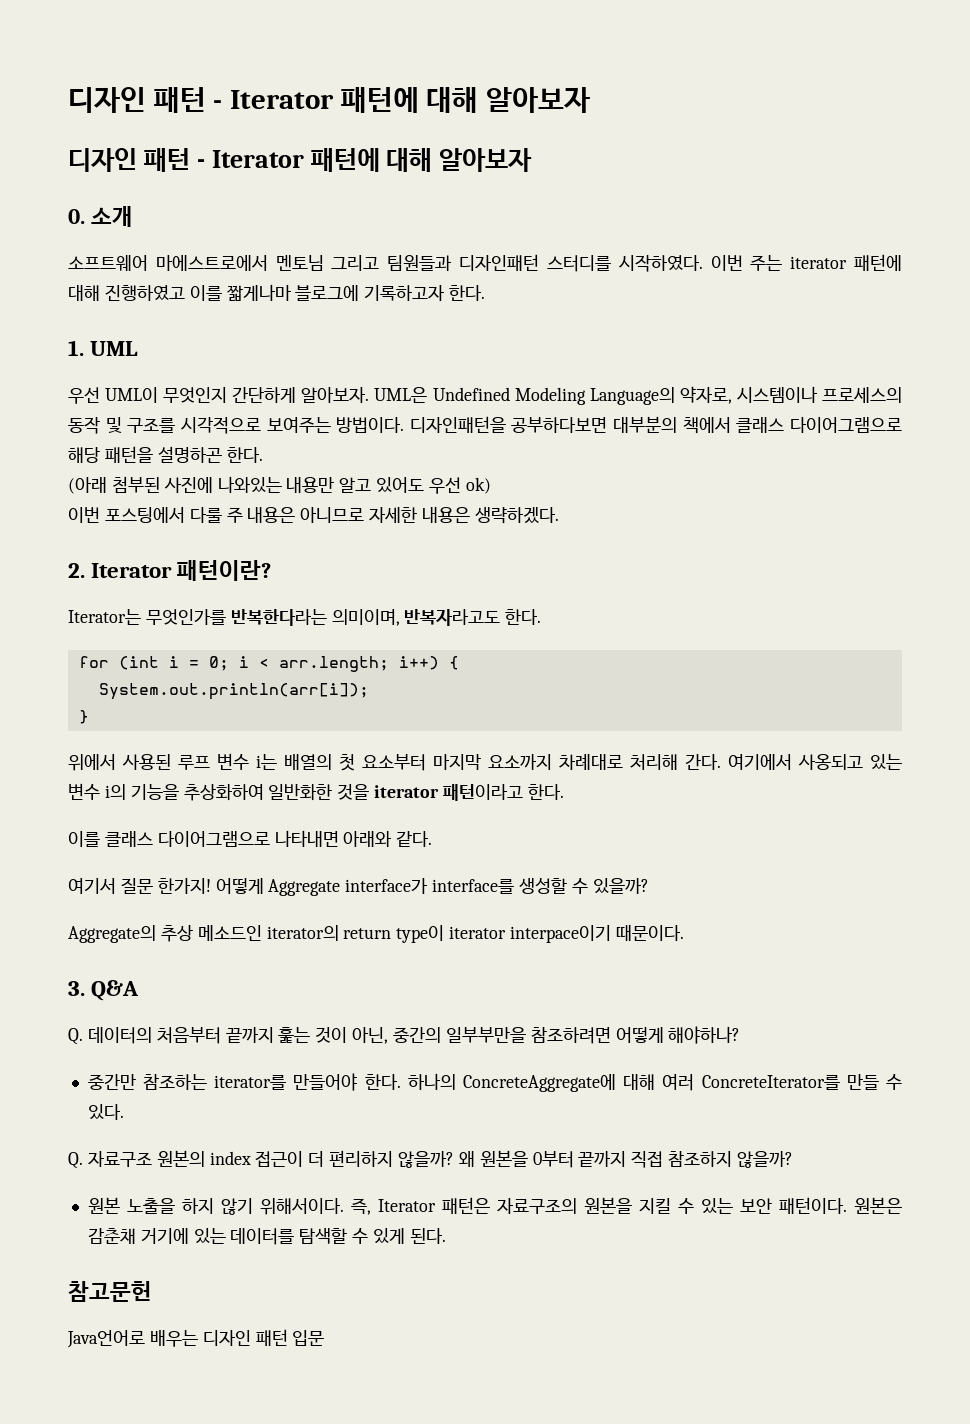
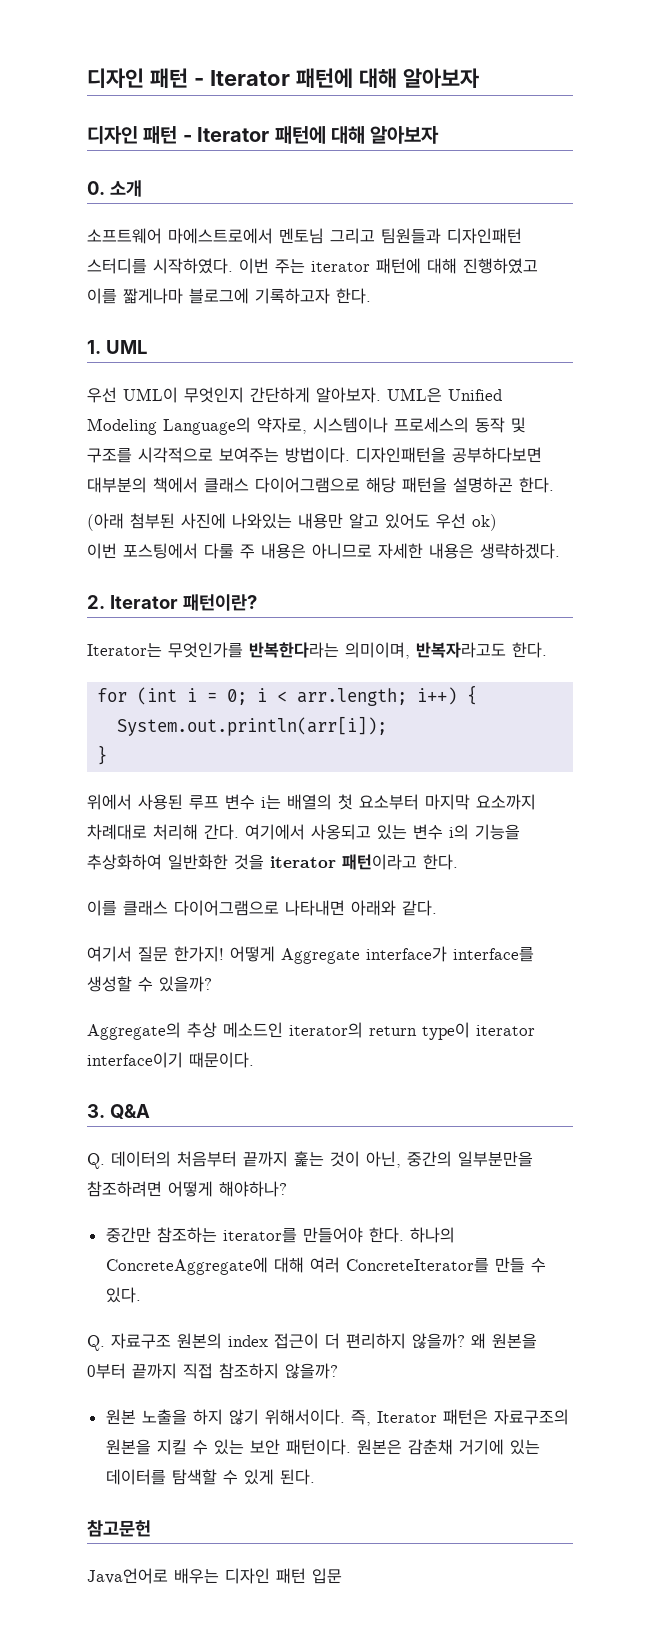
- UML은 Undefined Modeling Language의 약자로, 시스템이나 프로세스의 동작 및 구조를 시각적으로 보여주는 방법이다.
+ UML은 Unified Modeling Language의 약자로, 시스템이나 프로세스의 동작 및 구조를 시각적으로 보여주는 방법이다.
- Aggregate의 추상 메소드인 iterator의 return type이 iterator interpace이기 때문이다.
+ Aggregate의 추상 메소드인 iterator의 return type이 iterator interface이기 때문이다.
- Q. 데이터의 처음부터 끝까지 훑는 것이 아닌, 중간의 일부부만을 참조하려면 어떻게 해야하나?
+ Q. 데이터의 처음부터 끝까지 훑는 것이 아닌, 중간의 일부분만을 참조하려면 어떻게 해야하나?

